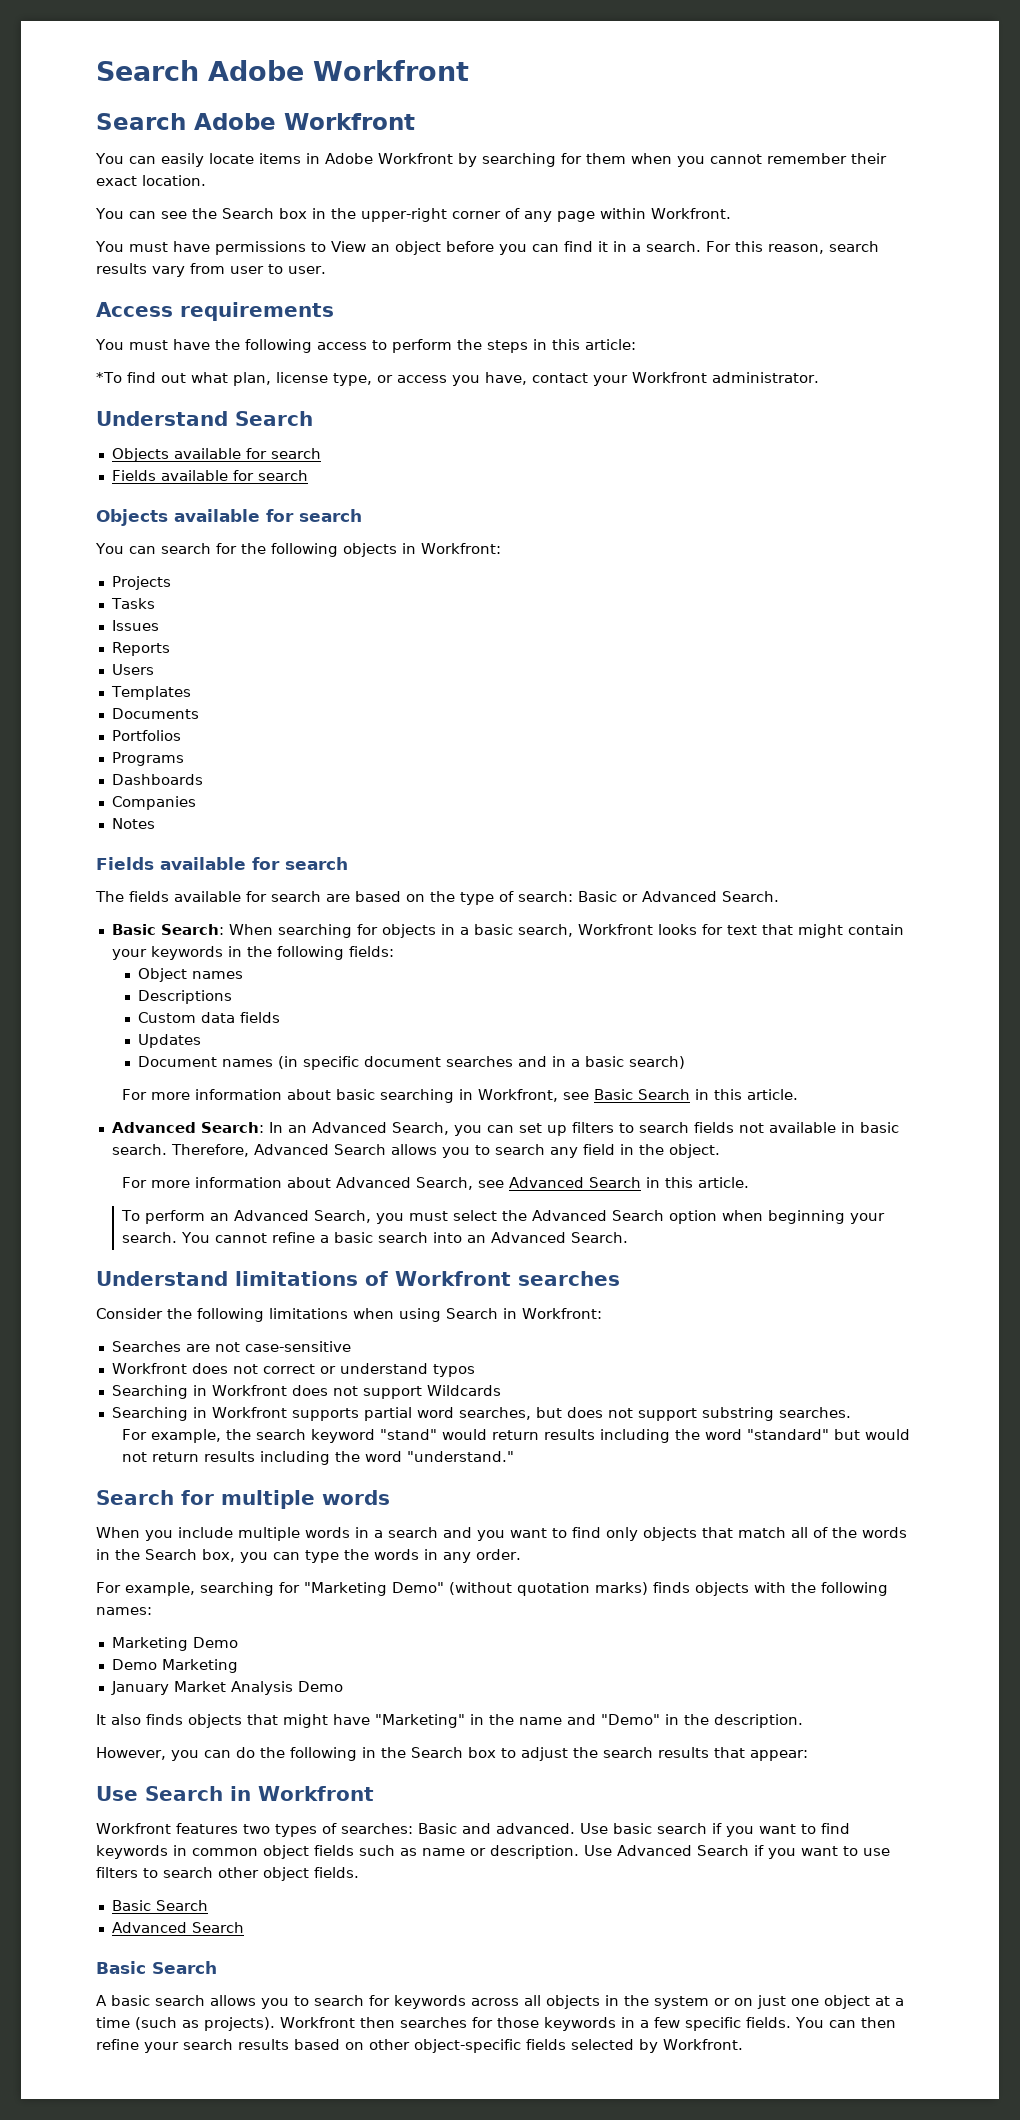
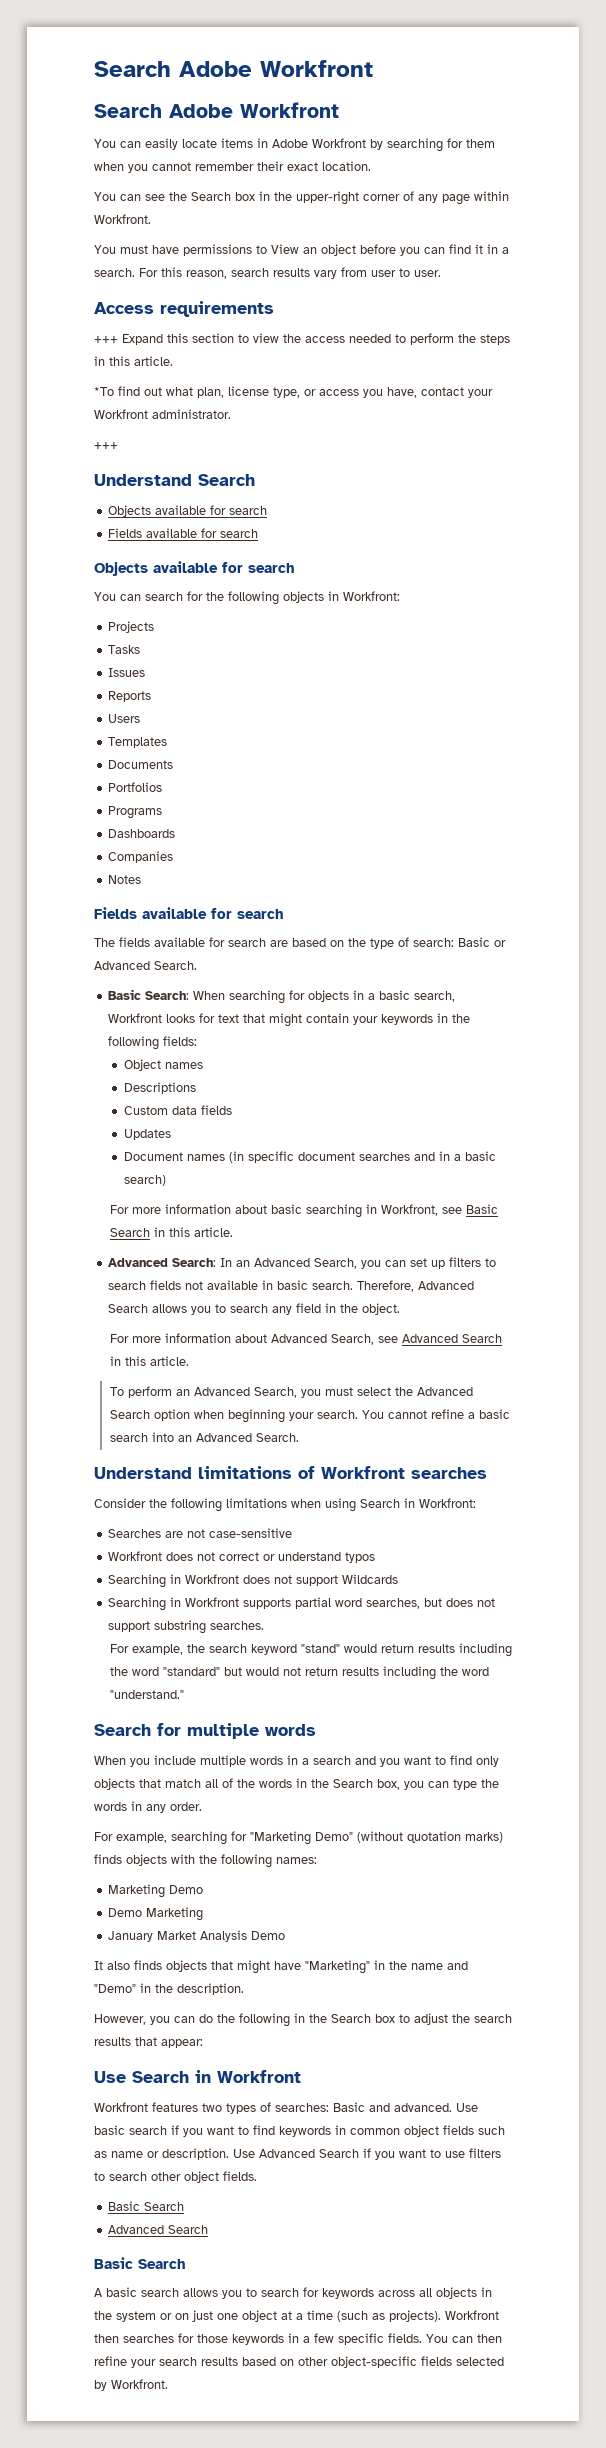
- You must have the following access to perform the steps in this article:
+ +++ Expand this section to view the access needed to perform the steps in this article.
  *To find out what plan, license type, or access you have, contact your Workfront administrator.
+ +++

